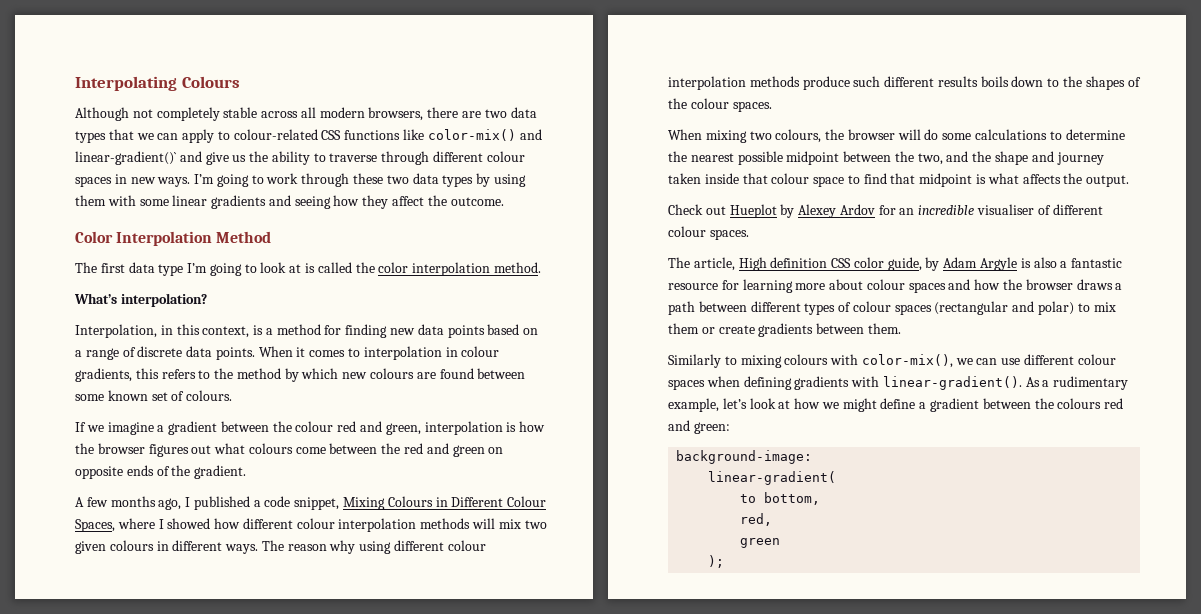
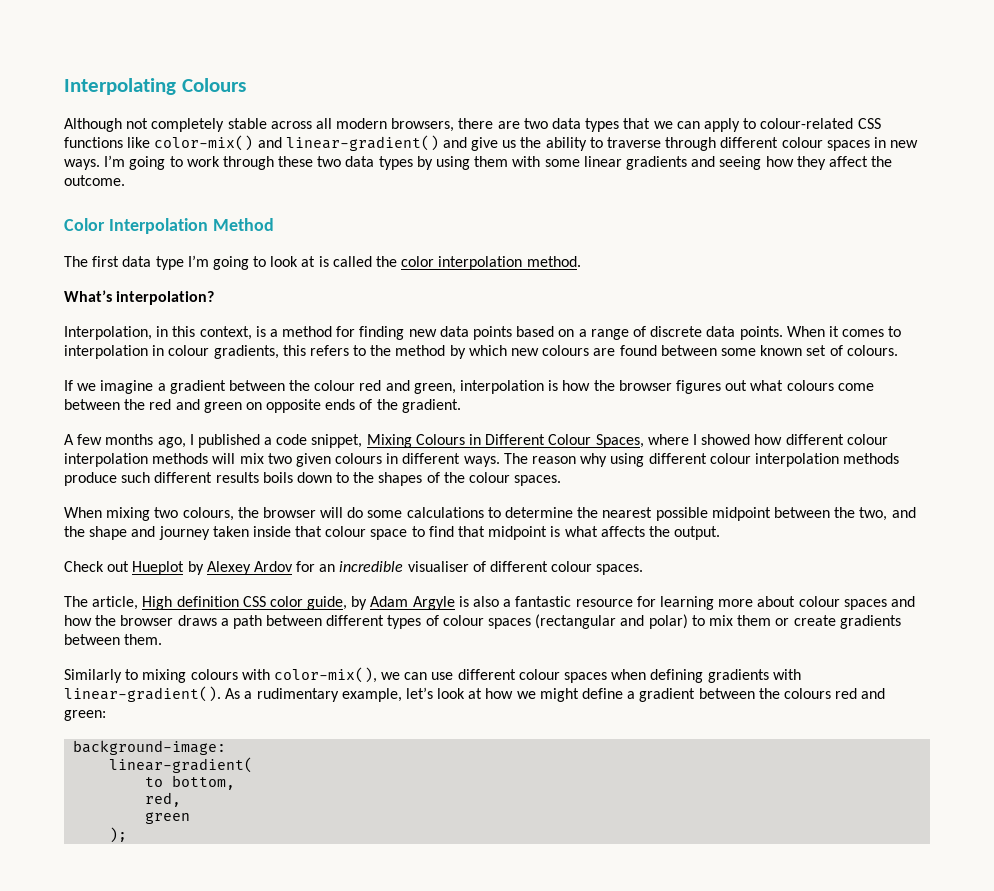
- Although not completely stable across all modern browsers, there are two data types that we can apply to colour-related CSS functions like color-mix() and linear-gradient()` and give us the ability to traverse through different colour spaces in new ways.
+ Although not completely stable across all modern browsers, there are two data types that we can apply to colour-related CSS functions like color-mix() and linear-gradient() and give us the ability to traverse through different colour spaces in new ways.

